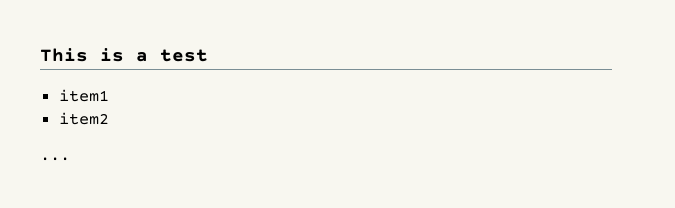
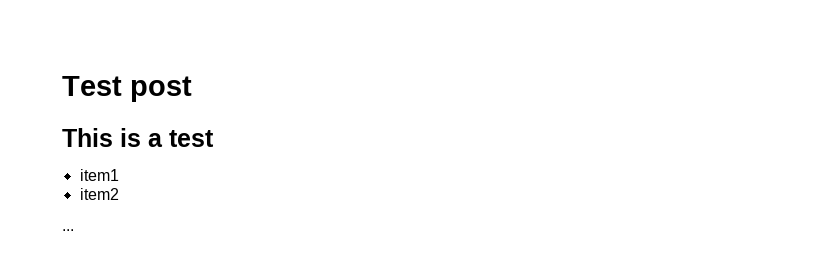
+ Test post

